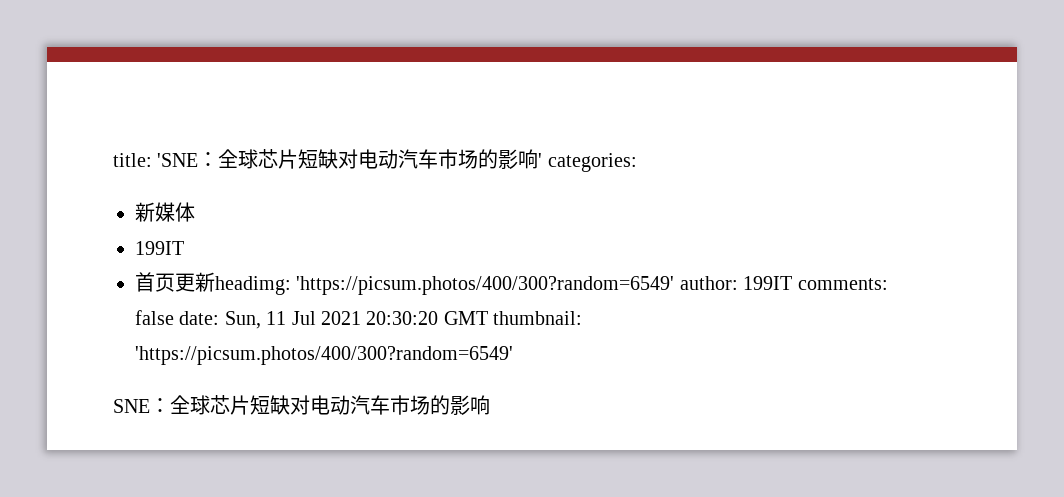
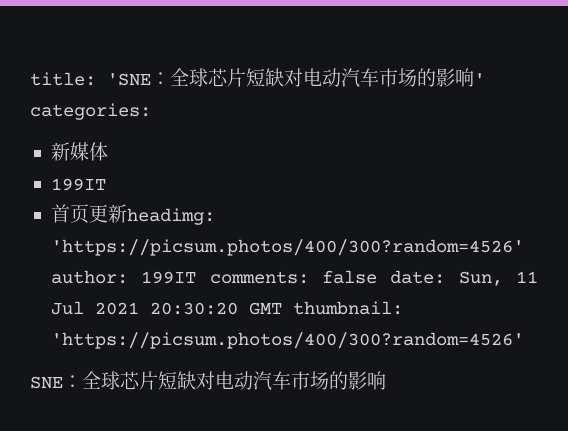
- 首页更新headimg: 'https://picsum.photos/400/300?random=6549' author: 199IT comments: false date: Sun, 11 Jul 2021 20:30:20 GMT thumbnail: 'https://picsum.photos/400/300?random=6549'
+ 首页更新headimg: 'https://picsum.photos/400/300?random=4526' author: 199IT comments: false date: Sun, 11 Jul 2021 20:30:20 GMT thumbnail: 'https://picsum.photos/400/300?random=4526'

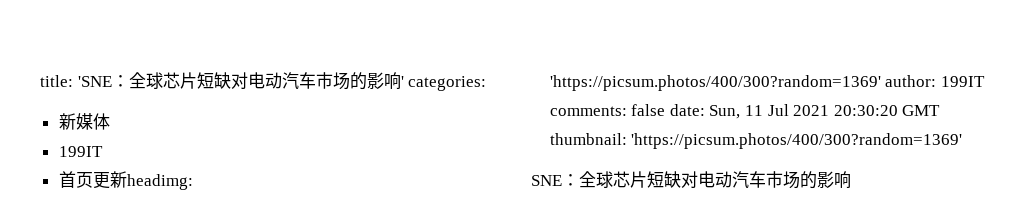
- 首页更新headimg: 'https://picsum.photos/400/300?random=4526' author: 199IT comments: false date: Sun, 11 Jul 2021 20:30:20 GMT thumbnail: 'https://picsum.photos/400/300?random=4526'
+ 首页更新headimg: 'https://picsum.photos/400/300?random=1369' author: 199IT comments: false date: Sun, 11 Jul 2021 20:30:20 GMT thumbnail: 'https://picsum.photos/400/300?random=1369'

